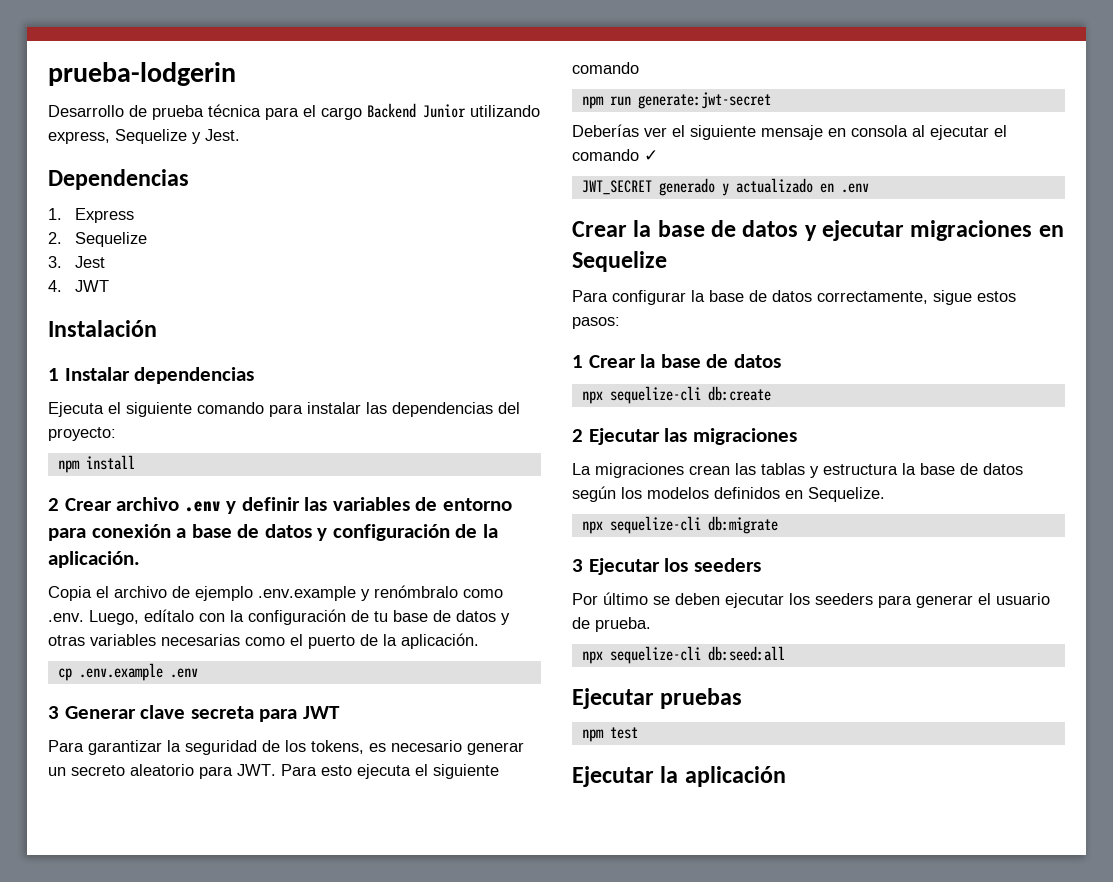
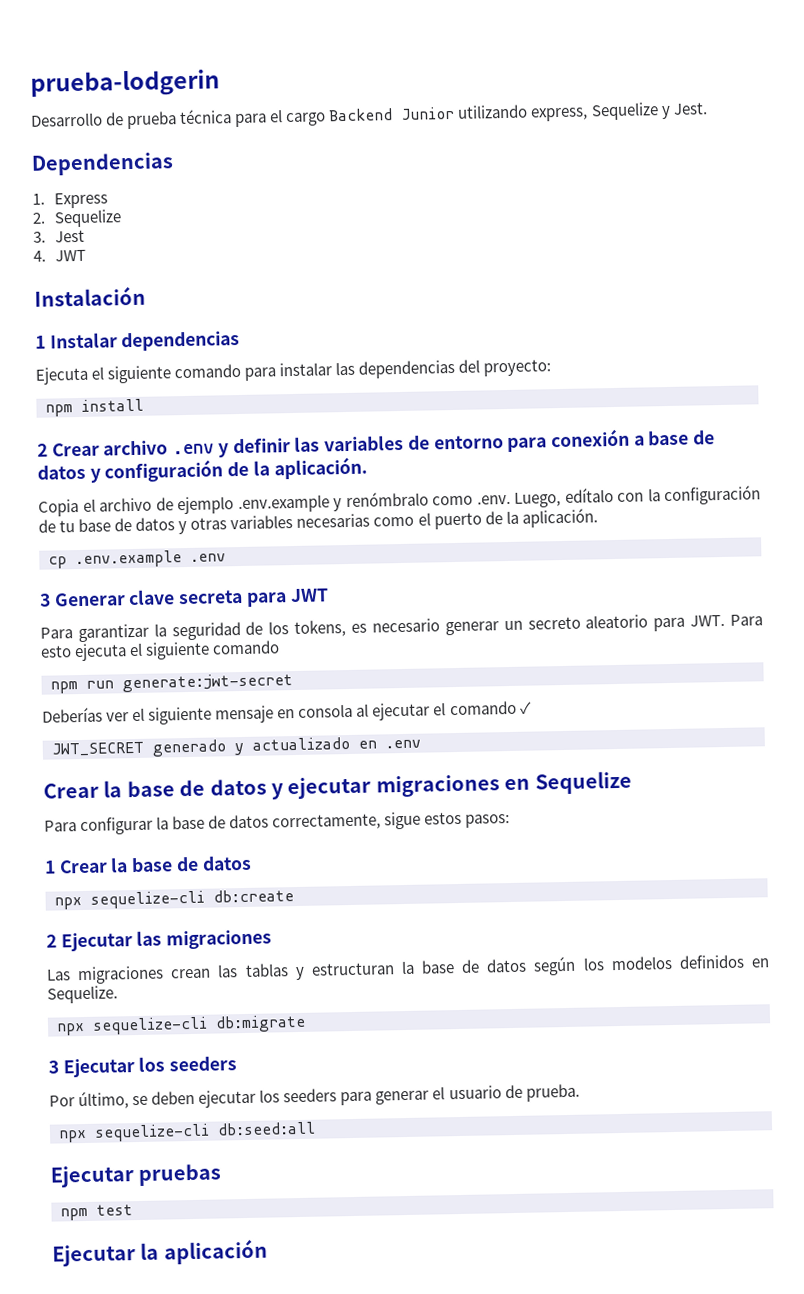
- La migraciones crean las tablas y estructura la base de datos según los modelos definidos en Sequelize.
+ Las migraciones crean las tablas y estructuran la base de datos según los modelos definidos en Sequelize.
- Por último se deben ejecutar los seeders para generar el usuario de prueba.
+ Por último, se deben ejecutar los seeders para generar el usuario de prueba.

